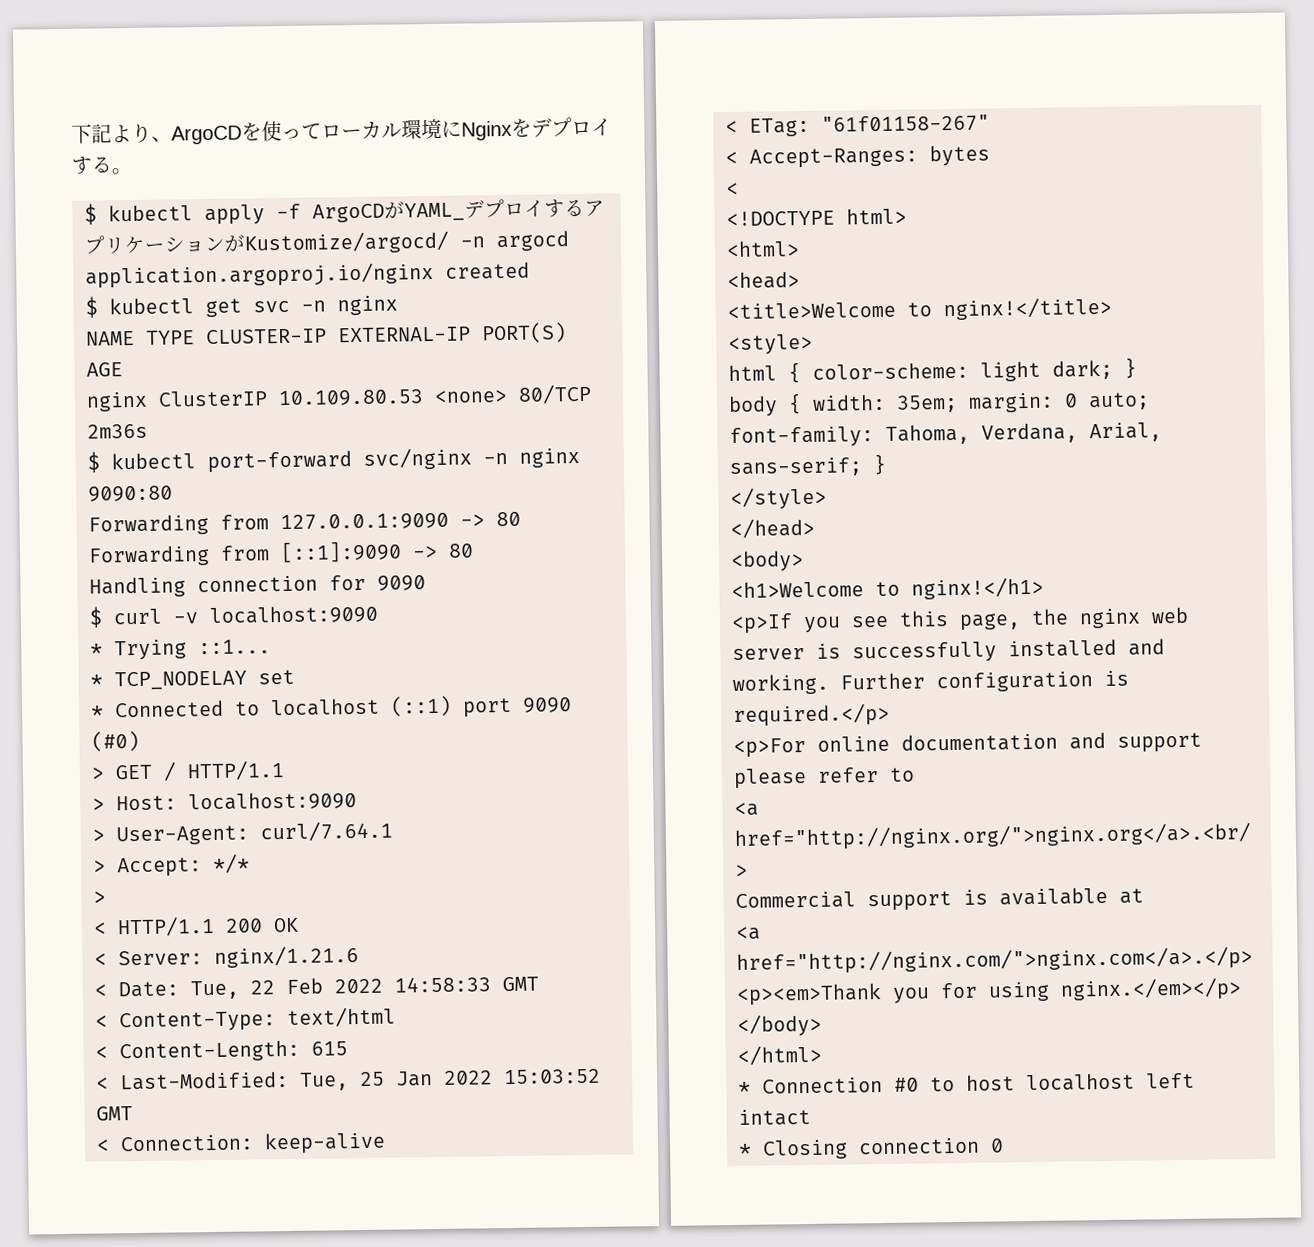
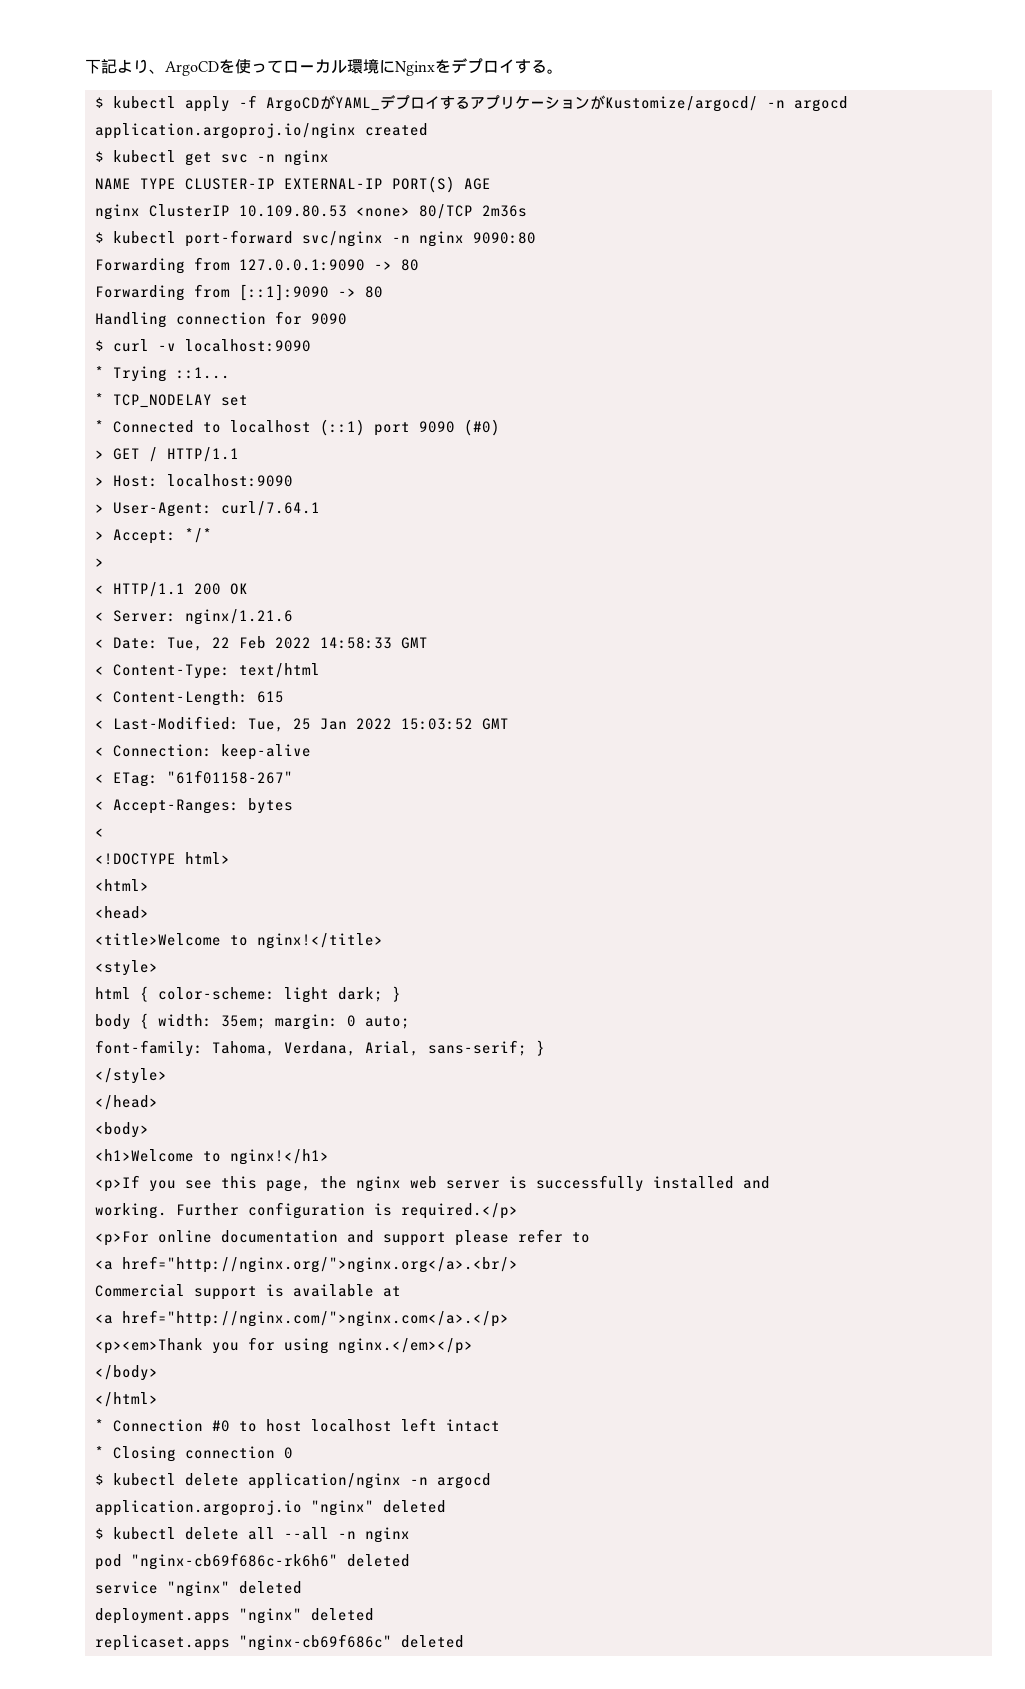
+ $ kubectl delete application/nginx -n argocd
+ application.argoproj.io "nginx" deleted
+ $ kubectl delete all --all -n nginx
+ pod "nginx-cb69f686c-rk6h6" deleted
+ service "nginx" deleted
+ deployment.apps "nginx" deleted
+ replicaset.apps "nginx-cb69f686c" deleted

